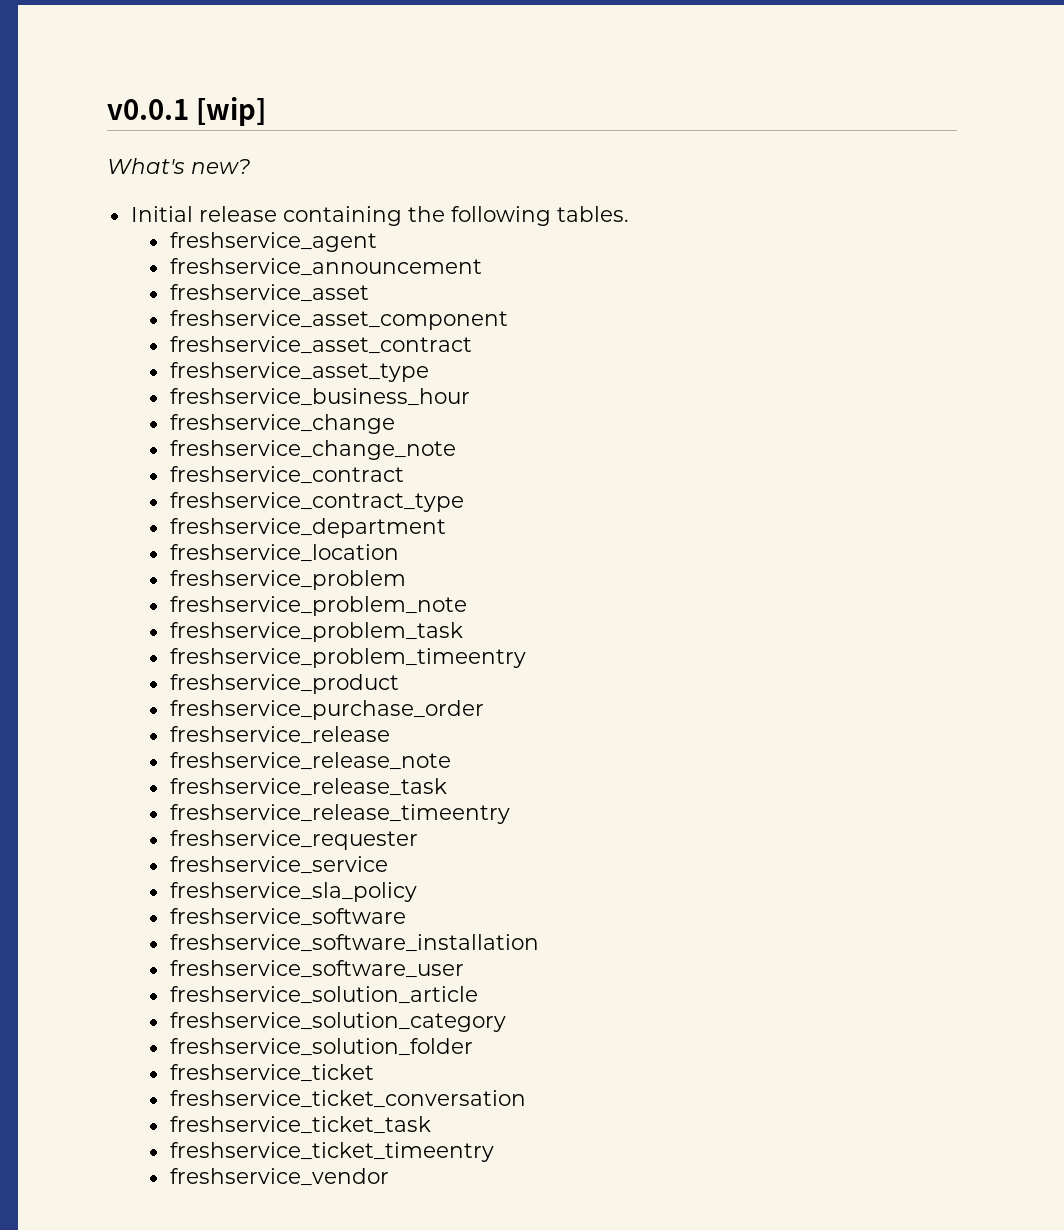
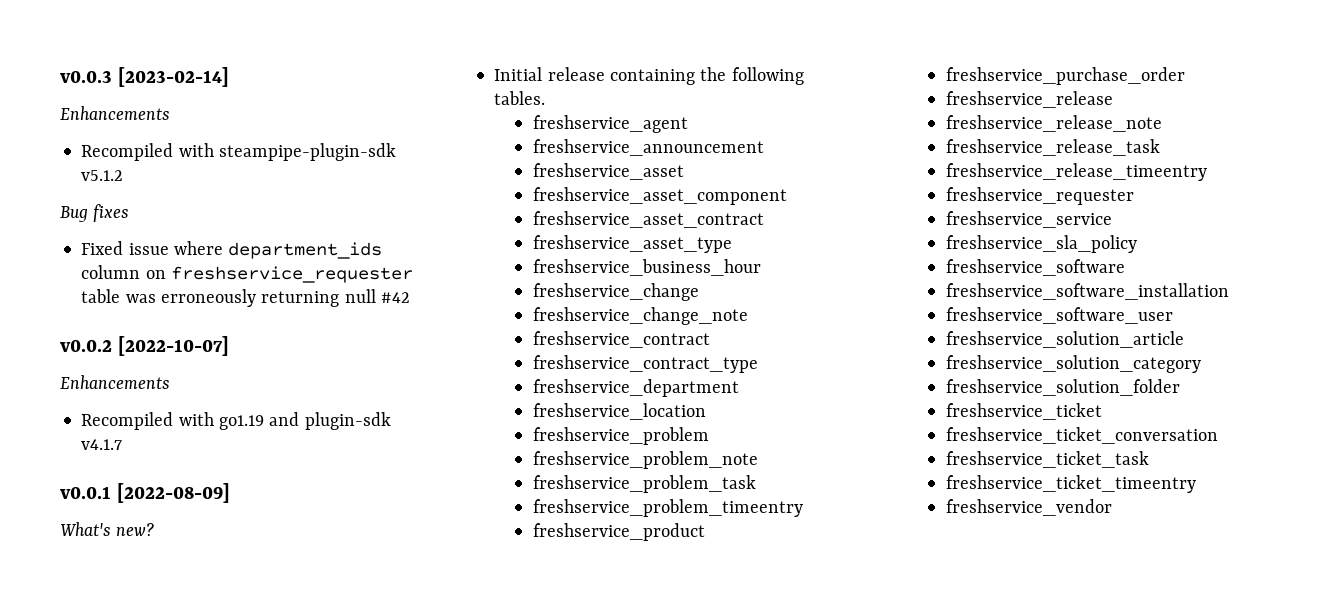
- v0.0.1 [wip]
+ v0.0.3 [2023-02-14]
+ Enhancements
+ Recompiled with steampipe-plugin-sdk v5.1.2
+ Bug fixes
+ Fixed issue where department_ids column on freshservice_requester table was erroneously returning null #42
+ v0.0.2 [2022-10-07]
+ Enhancements
+ Recompiled with go1.19 and plugin-sdk v4.1.7
+ v0.0.1 [2022-08-09]

